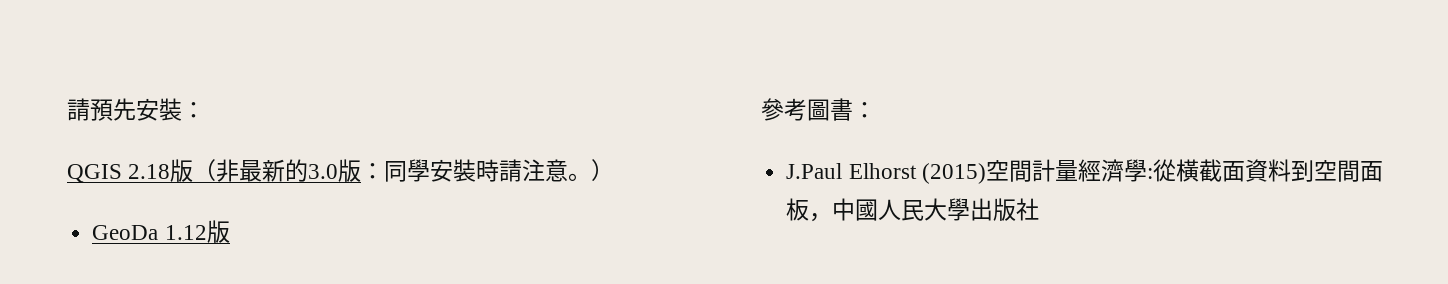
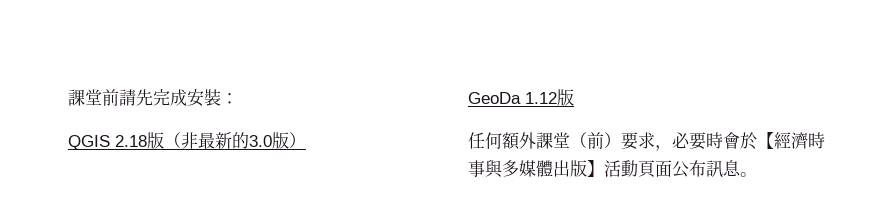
- 請預先安裝：
+ 課堂前請先完成安裝：
- QGIS 2.18版（非最新的3.0版：同學安裝時請注意。）
+ QGIS 2.18版（非最新的3.0版）
  GeoDa 1.12版
- 參考圖書：
- J.Paul Elhorst (2015)空間計量經濟學:從橫截面資料到空間面板，中國人民大學出版社
+ 任何額外課堂（前）要求，必要時會於【經濟時事與多媒體出版】活動頁面公布訊息。

